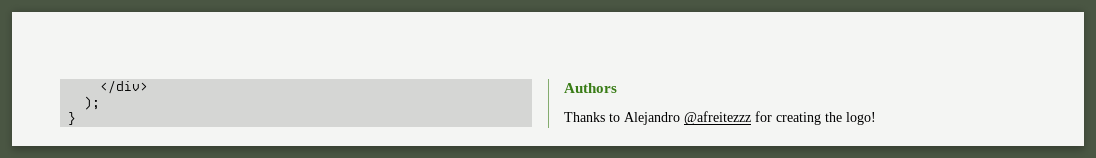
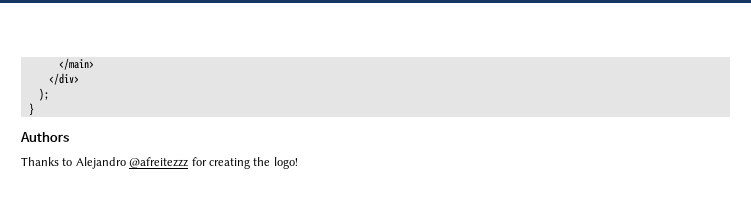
+ </main>

